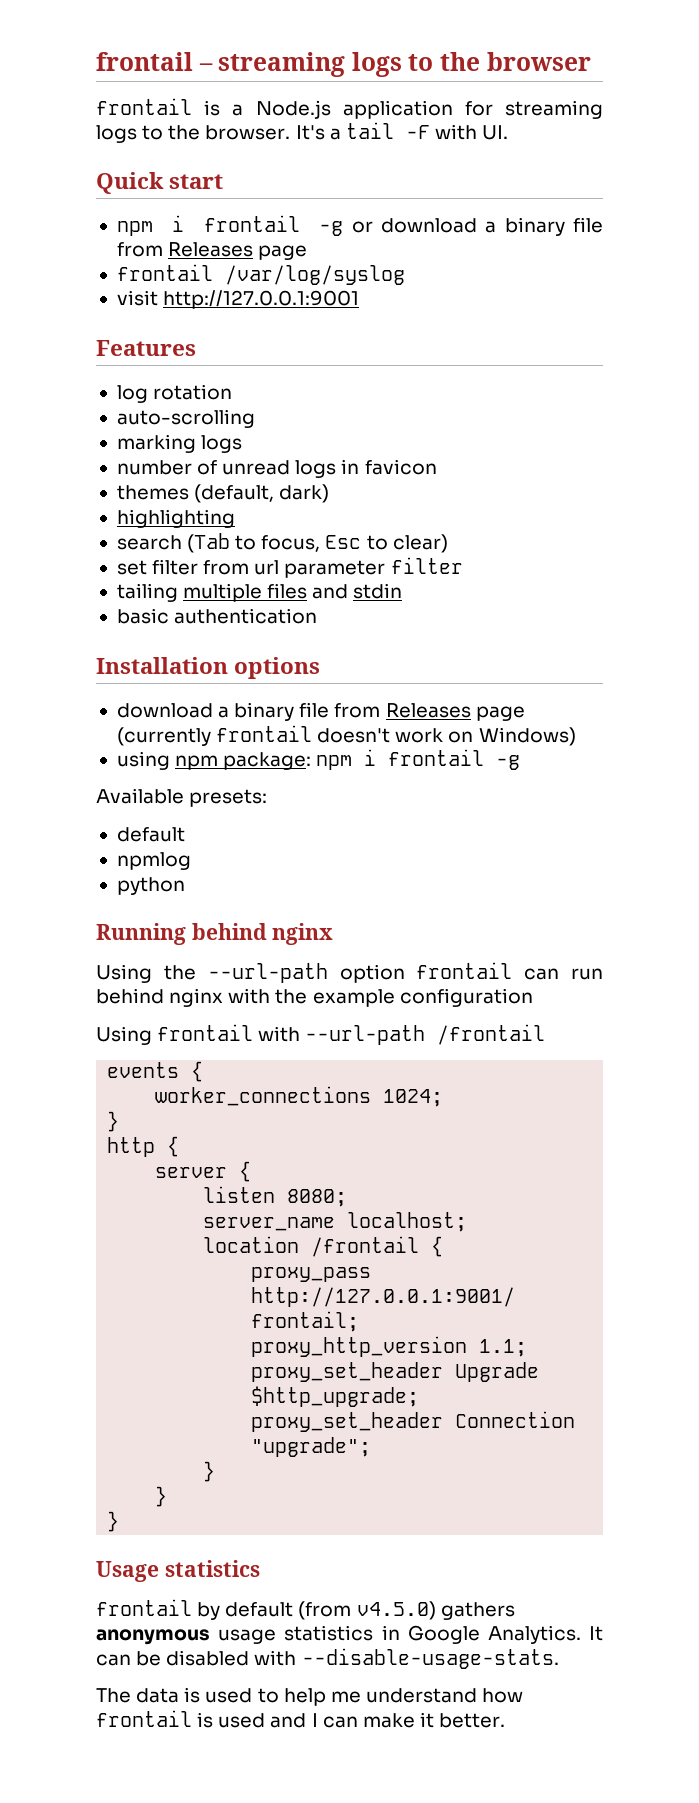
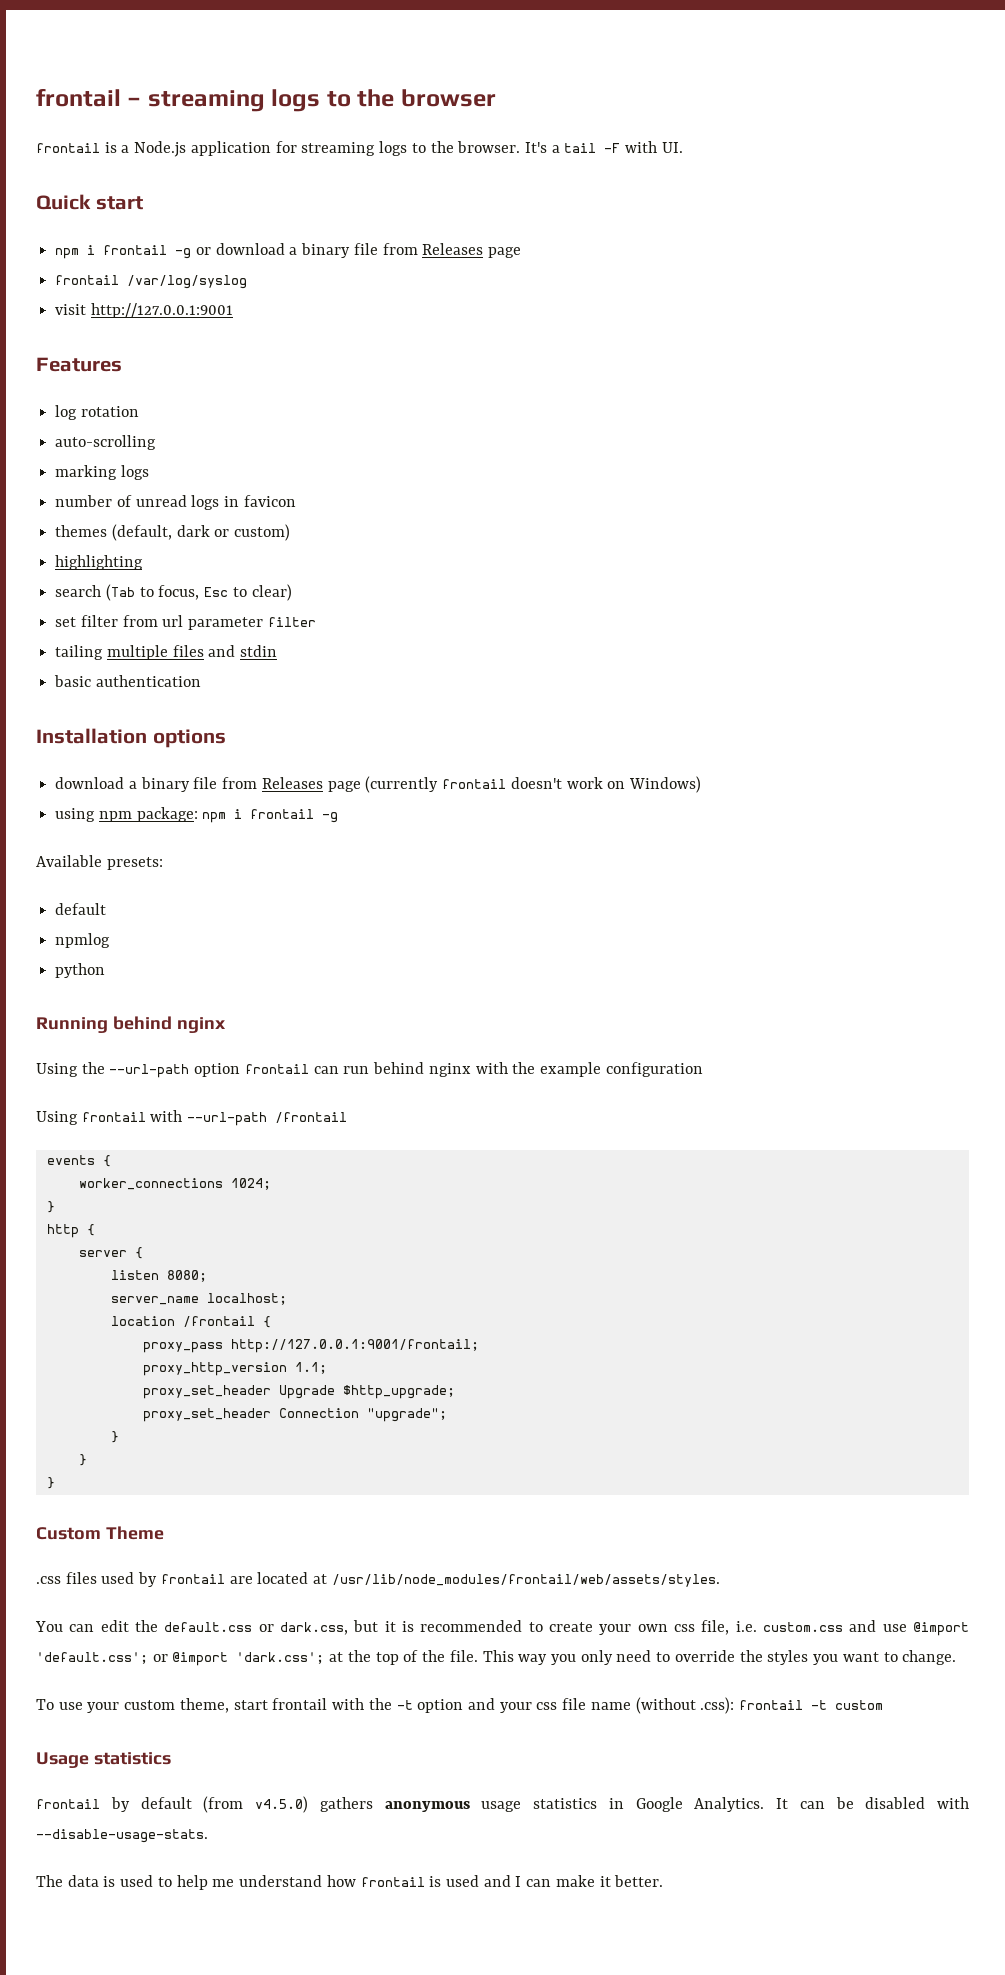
- themes (default, dark)
+ themes (default, dark or custom)
+ Custom Theme
+ .css files used by frontail are located at /usr/lib/node_modules/frontail/web/assets/styles.
+ You can edit the default.css or dark.css, but it is recommended to create your own css file, i.e. custom.css and use @import 'default.css'; or @import 'dark.css'; at the top of the file. This way you only need to override the styles you want to change.
+ To use your custom theme, start frontail with the -t option and your css file name (without .css): frontail -t custom

